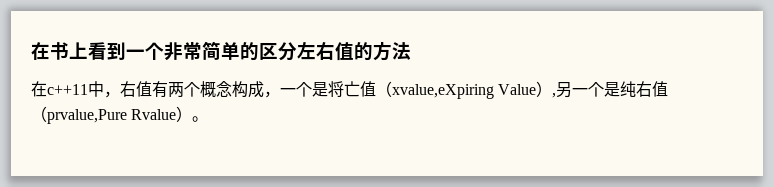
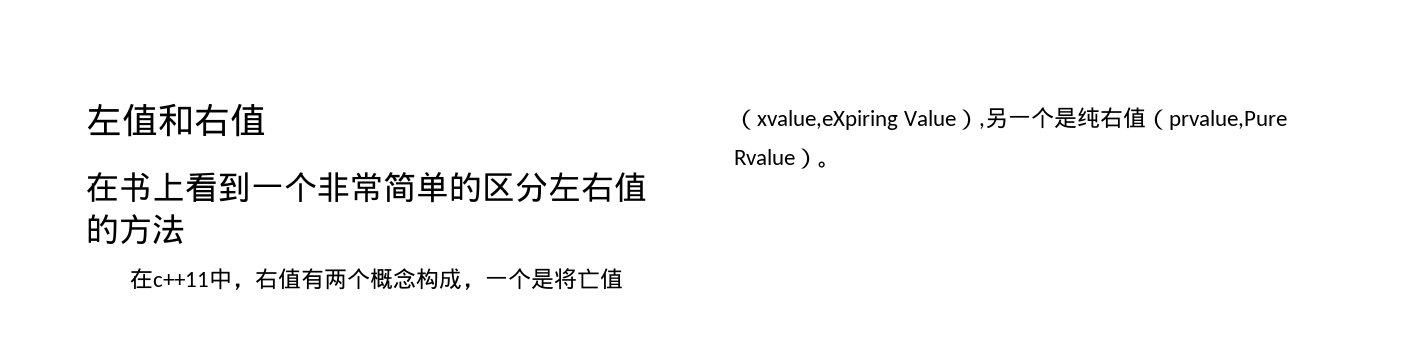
+ 左值和右值

